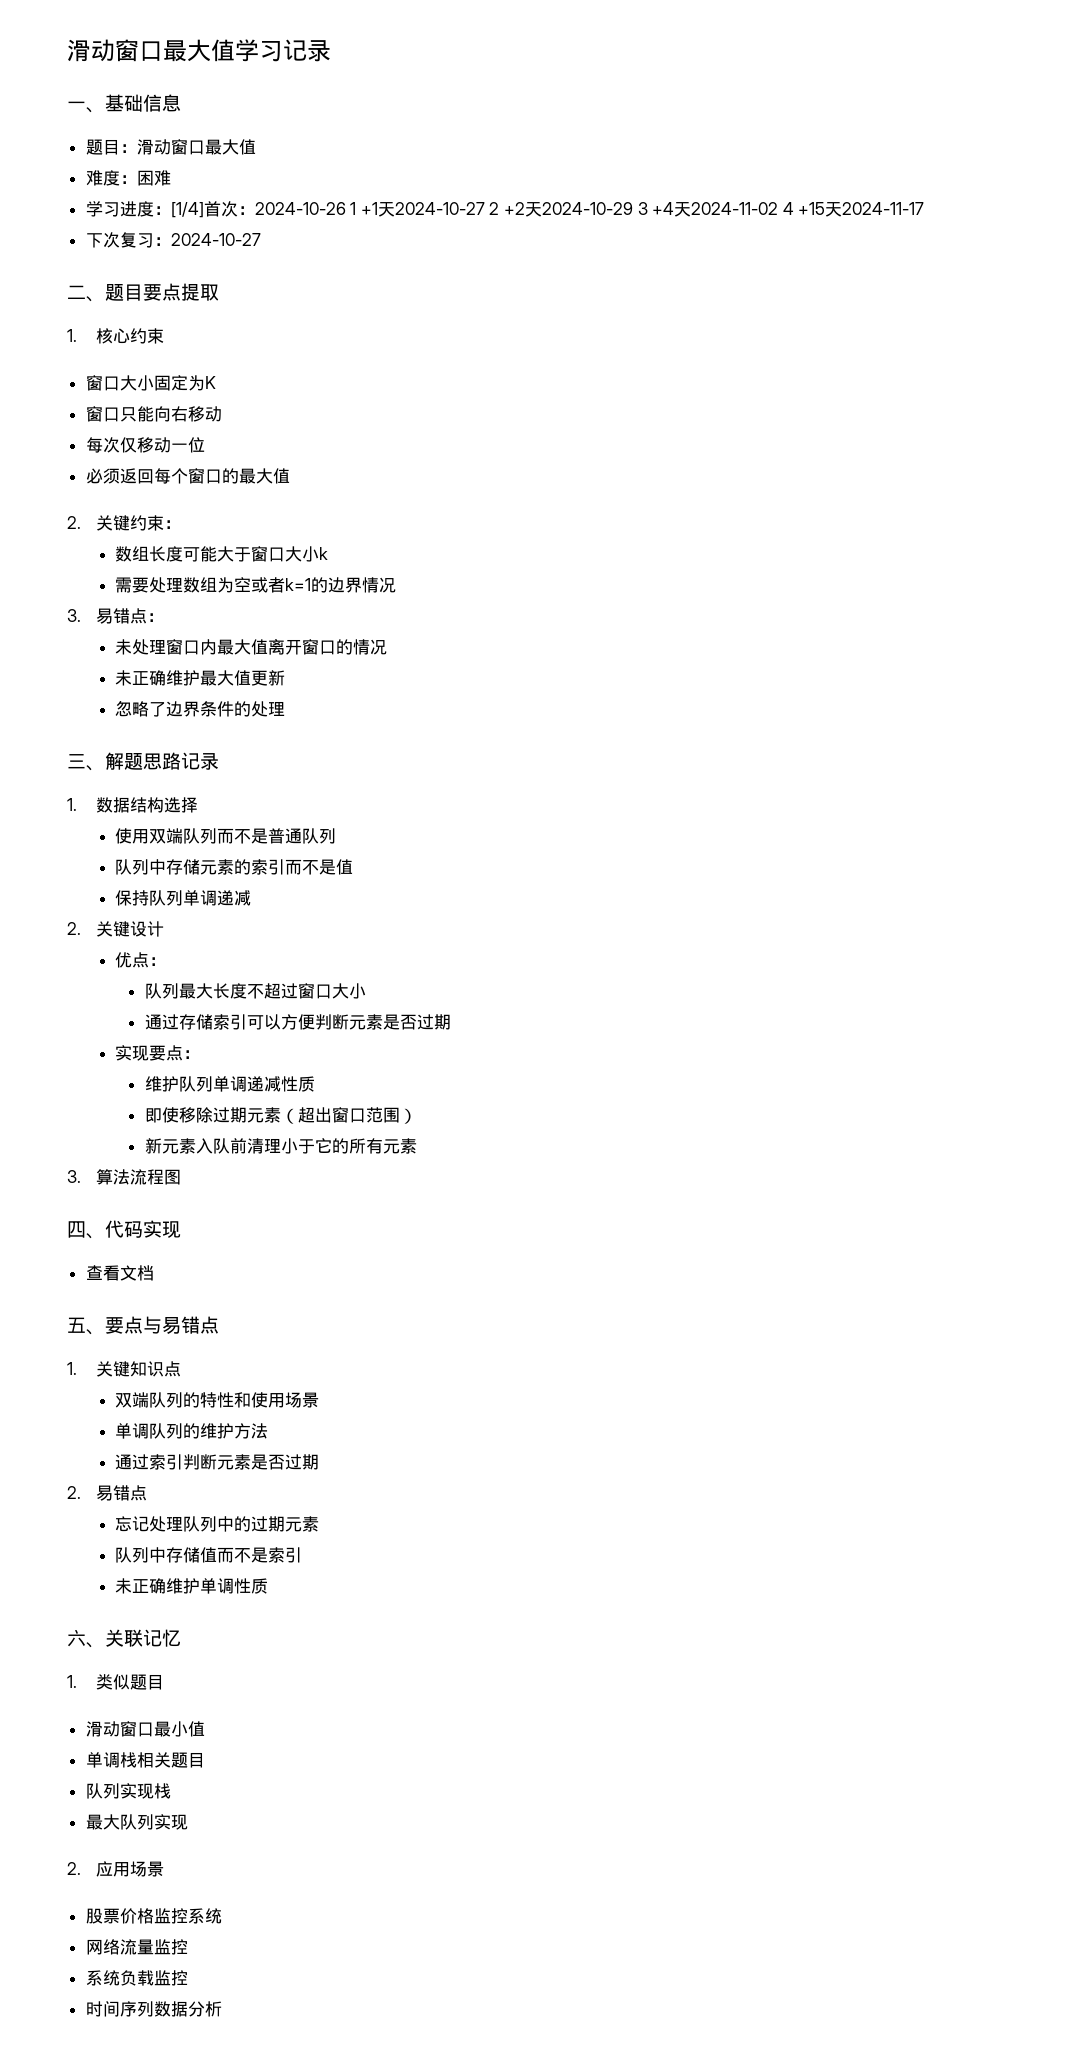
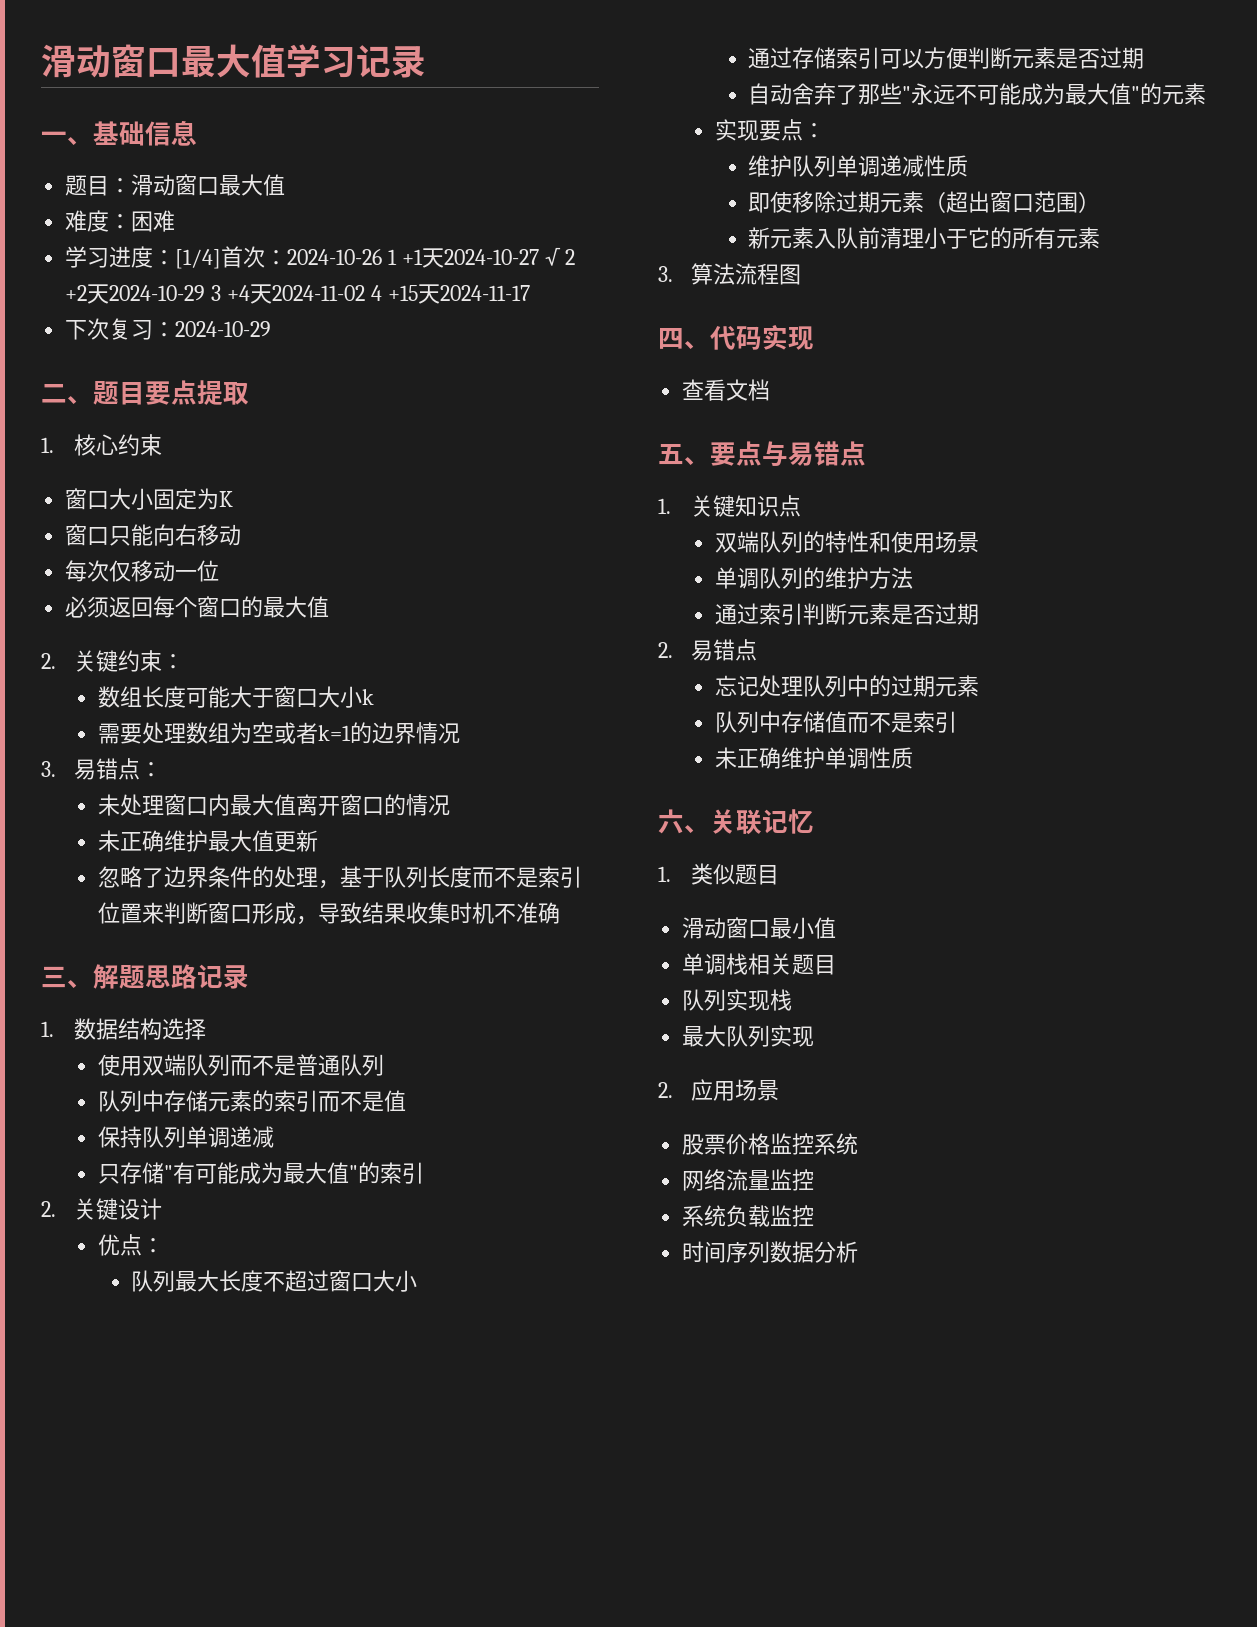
- 学习进度：[1/4]首次：2024-10-26 1 +1天2024-10-27 2 +2天2024-10-29 3 +4天2024-11-02 4 +15天2024-11-17
+ 学习进度：[1/4]首次：2024-10-26 1 +1天2024-10-27 √ 2 +2天2024-10-29 3 +4天2024-11-02 4 +15天2024-11-17
- 下次复习：2024-10-27
+ 下次复习：2024-10-29
- 忽略了边界条件的处理
+ 忽略了边界条件的处理，基于队列长度而不是索引位置来判断窗口形成，导致结果收集时机不准确
+ 只存储"有可能成为最大值"的索引
+ 自动舍弃了那些"永远不可能成为最大值"的元素

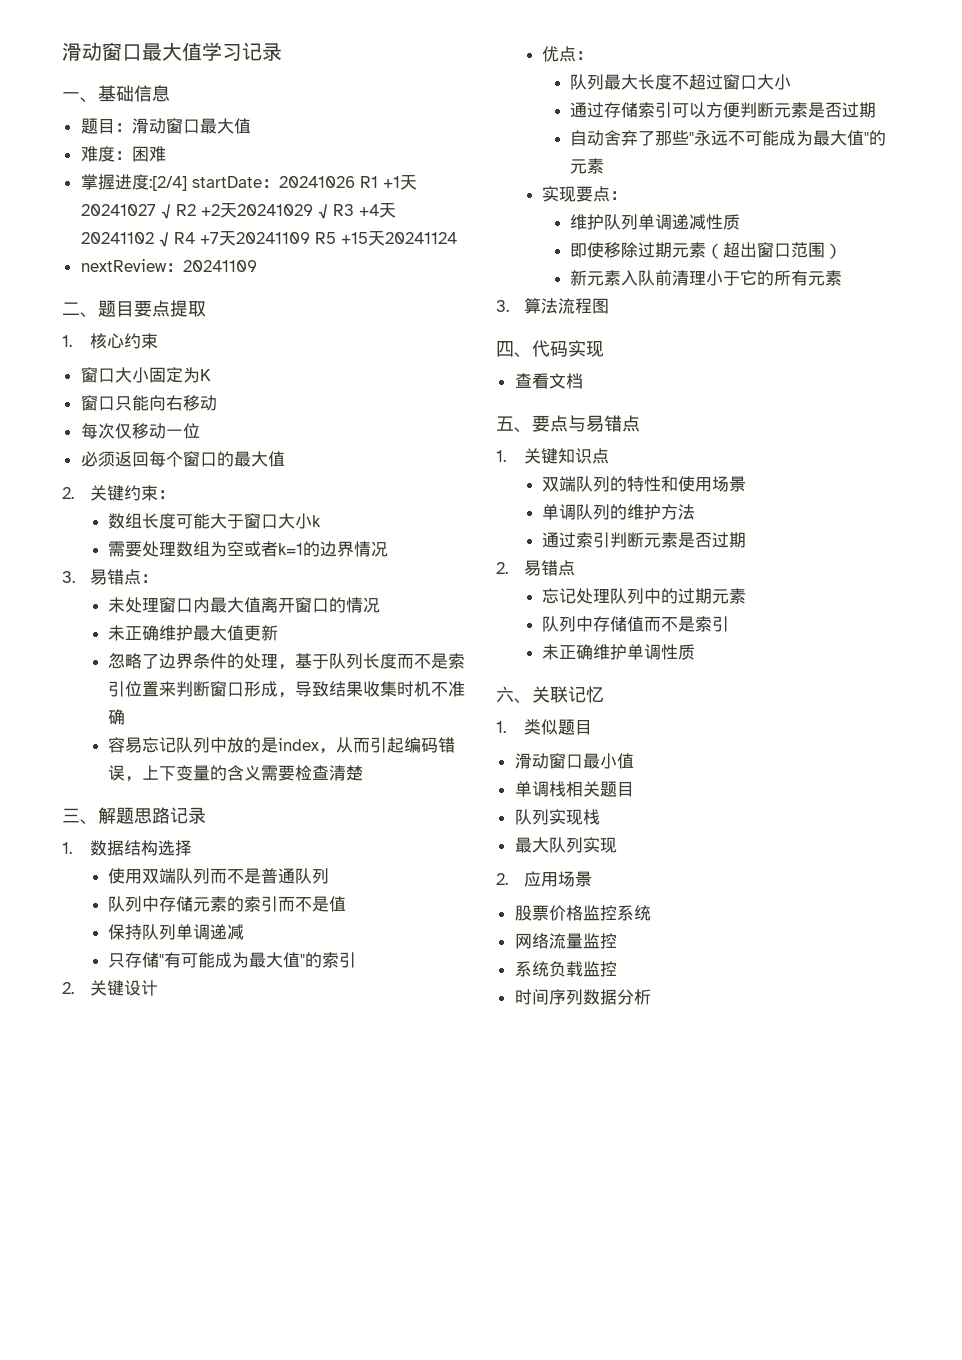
- 学习进度：[1/4]首次：2024-10-26 1 +1天2024-10-27 √ 2 +2天2024-10-29 3 +4天2024-11-02 4 +15天2024-11-17
- 下次复习：2024-10-29
+ 掌握进度:[2/4] startDate：20241026 R1 +1天20241027 √ R2 +2天20241029 √ R3 +4天20241102 √ R4 +7天20241109 R5 +15天20241124
+ nextReview：20241109
+ 容易忘记队列中放的是index，从而引起编码错误，上下变量的含义需要检查清楚

